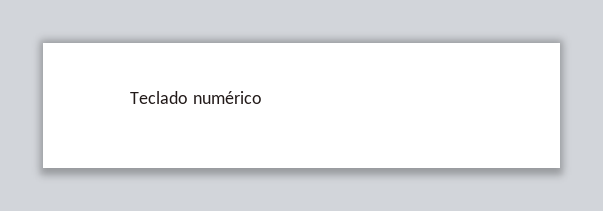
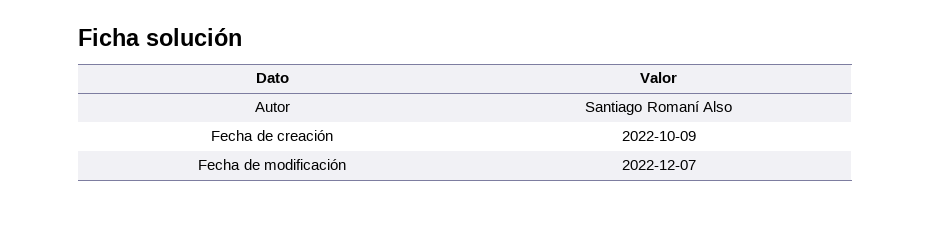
- Teclado numérico
+ Ficha solución
+ Dato | Valor
+ Autor | Santiago Romaní Also
+ Fecha de creación | 2022-10-09
+ Fecha de modificación | 2022-12-07

